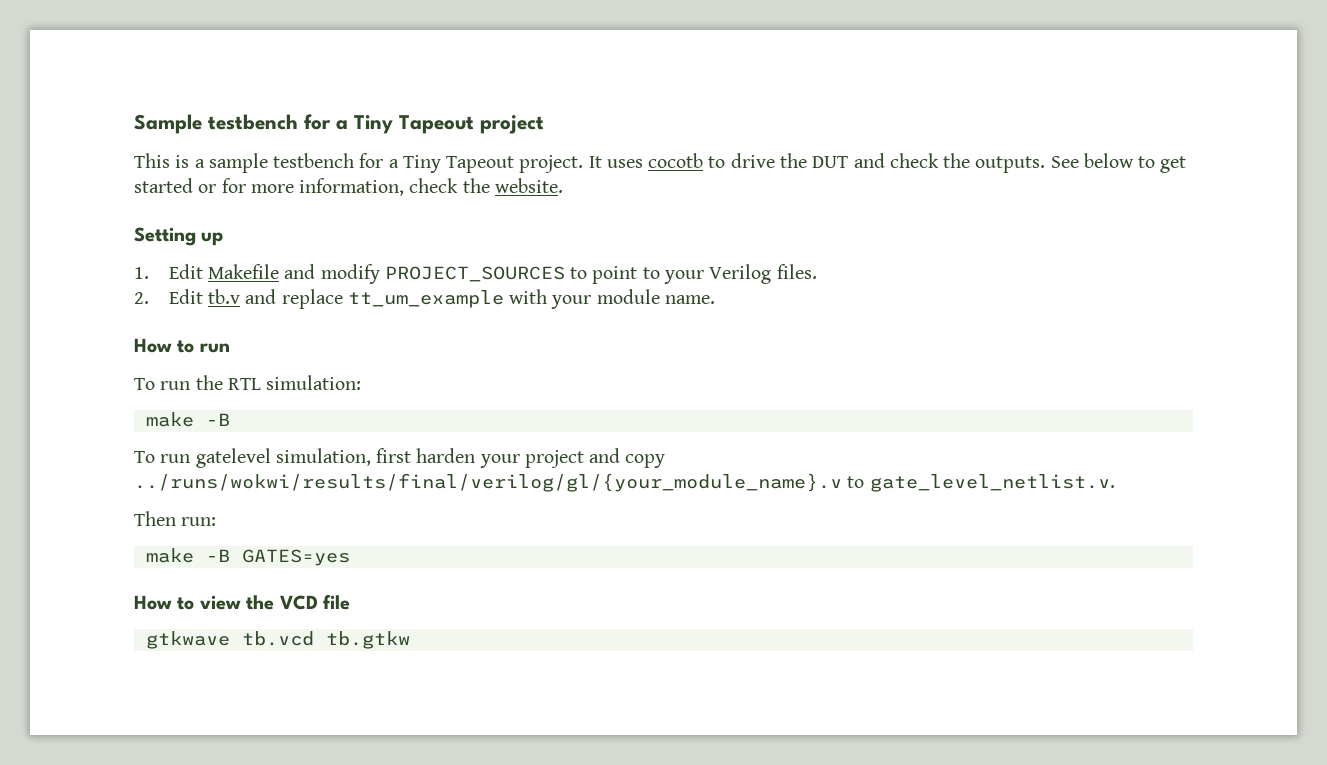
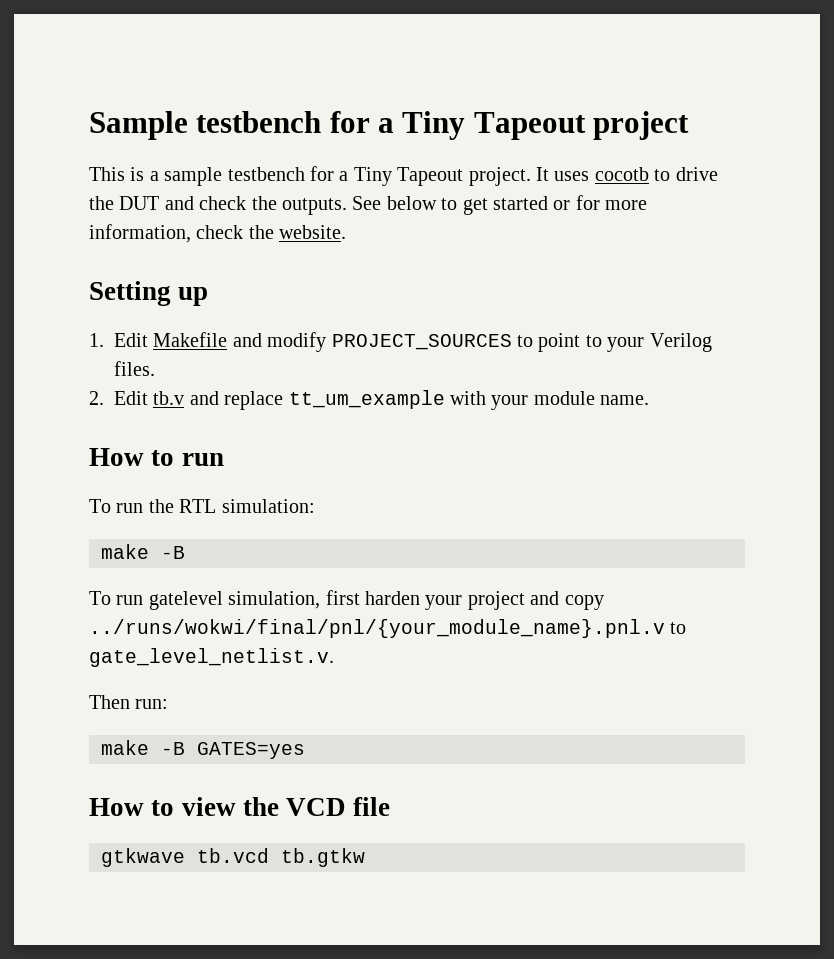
- To run gatelevel simulation, first harden your project and copy ../runs/wokwi/results/final/verilog/gl/{your_module_name}.v to gate_level_netlist.v.
+ To run gatelevel simulation, first harden your project and copy ../runs/wokwi/final/pnl/{your_module_name}.pnl.v to gate_level_netlist.v.

